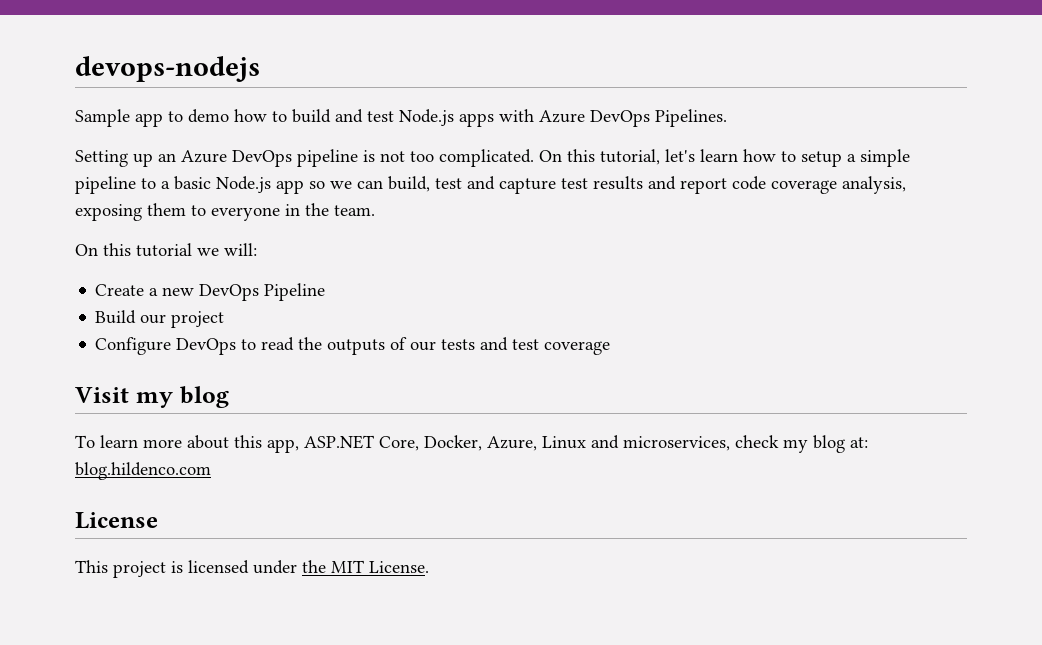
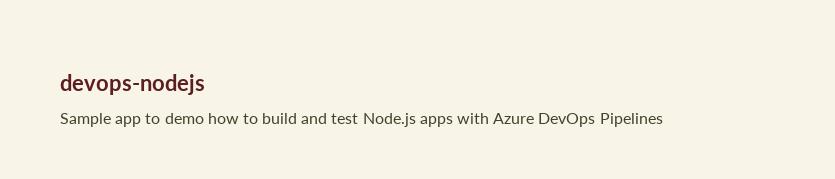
- Sample app to demo how to build and test Node.js apps with Azure DevOps Pipelines.
- Setting up an Azure DevOps pipeline is not too complicated. On this tutorial, let's learn how to setup a simple pipeline to a basic Node.js app so we can build, test and capture test results and report code coverage analysis, exposing them to everyone in the team.
- On this tutorial we will:
- Create a new DevOps Pipeline
- Build our project
- Configure DevOps to read the outputs of our tests and test coverage
- Visit my blog
- To learn more about this app, ASP.NET Core, Docker, Azure, Linux and microservices, check my blog at: blog.hildenco.com
- License
- This project is licensed under the MIT License.
+ Sample app to demo how to build and test Node.js apps with Azure DevOps Pipelines

